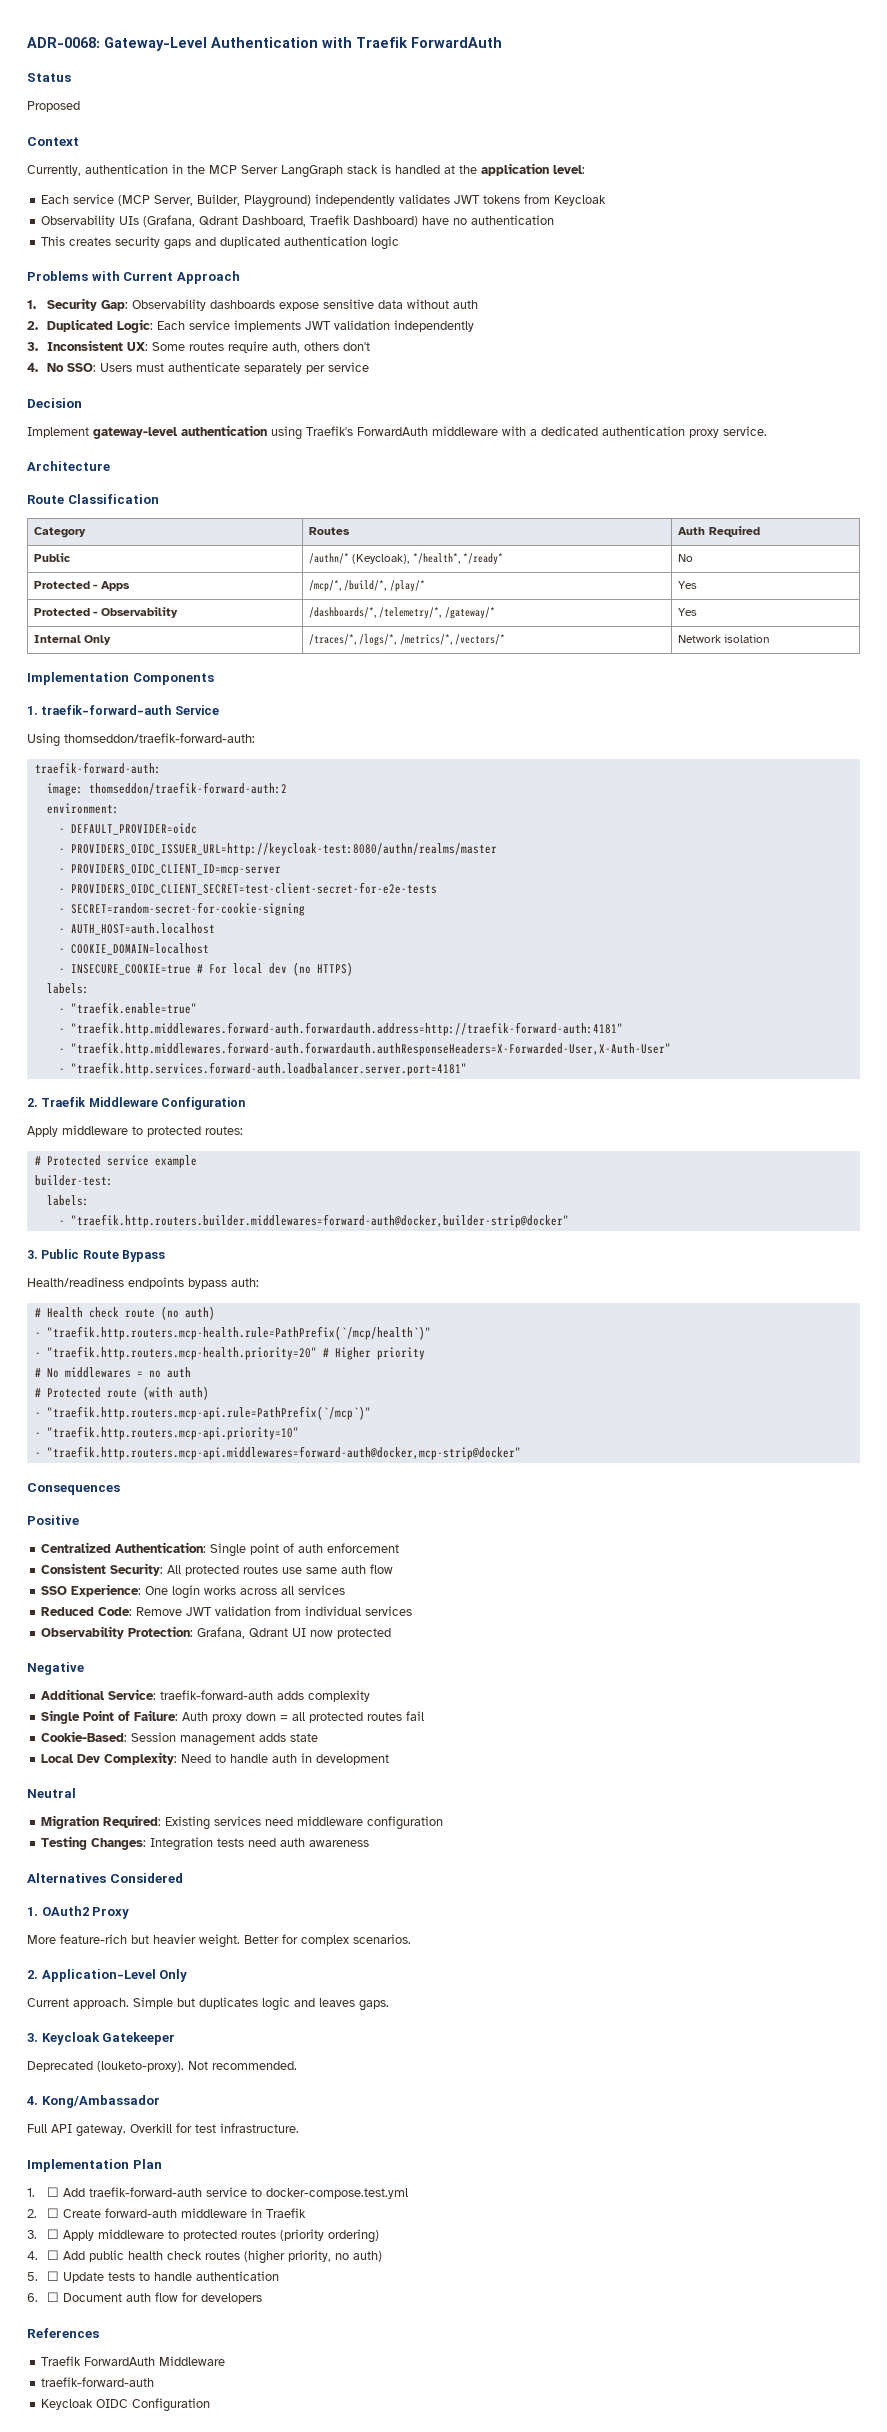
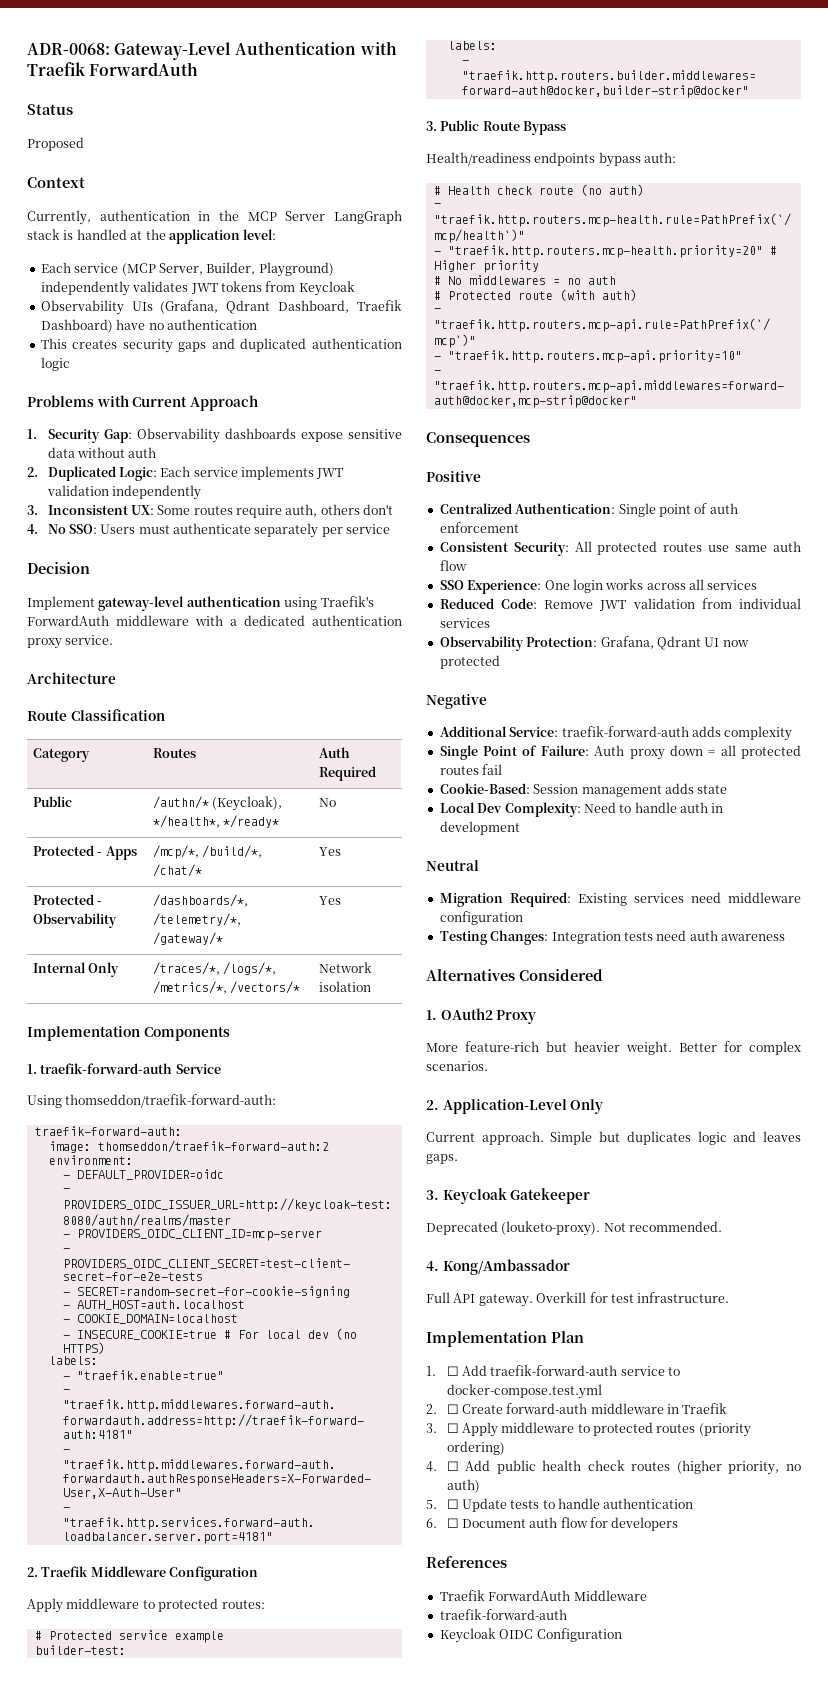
- Protected - Apps | /mcp/*, /build/*, /play/* | Yes
+ Protected - Apps | /mcp/*, /build/*, /chat/* | Yes

